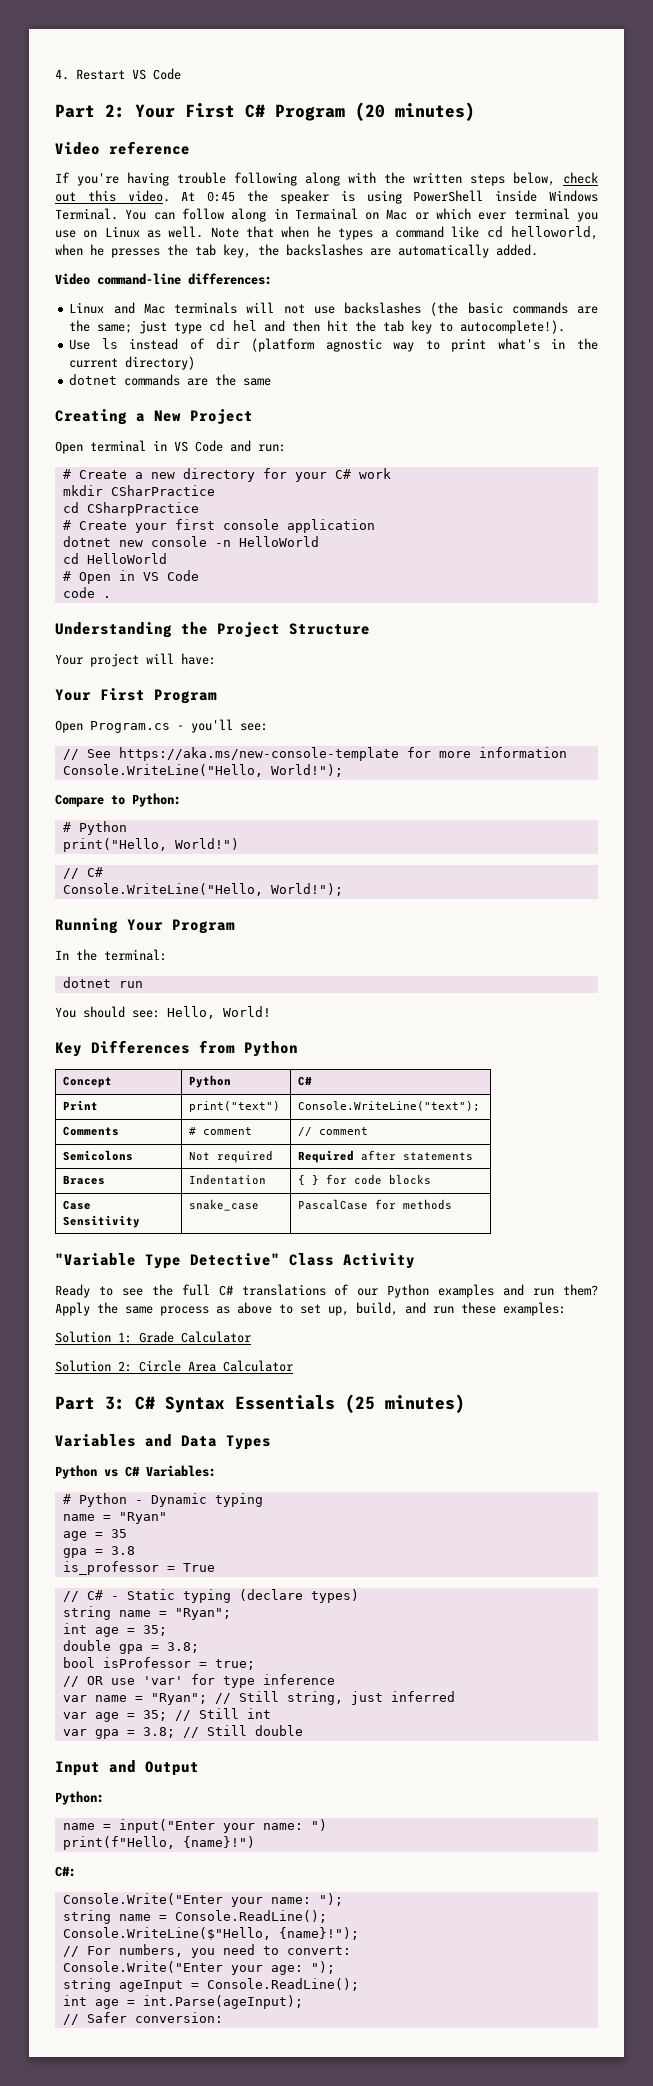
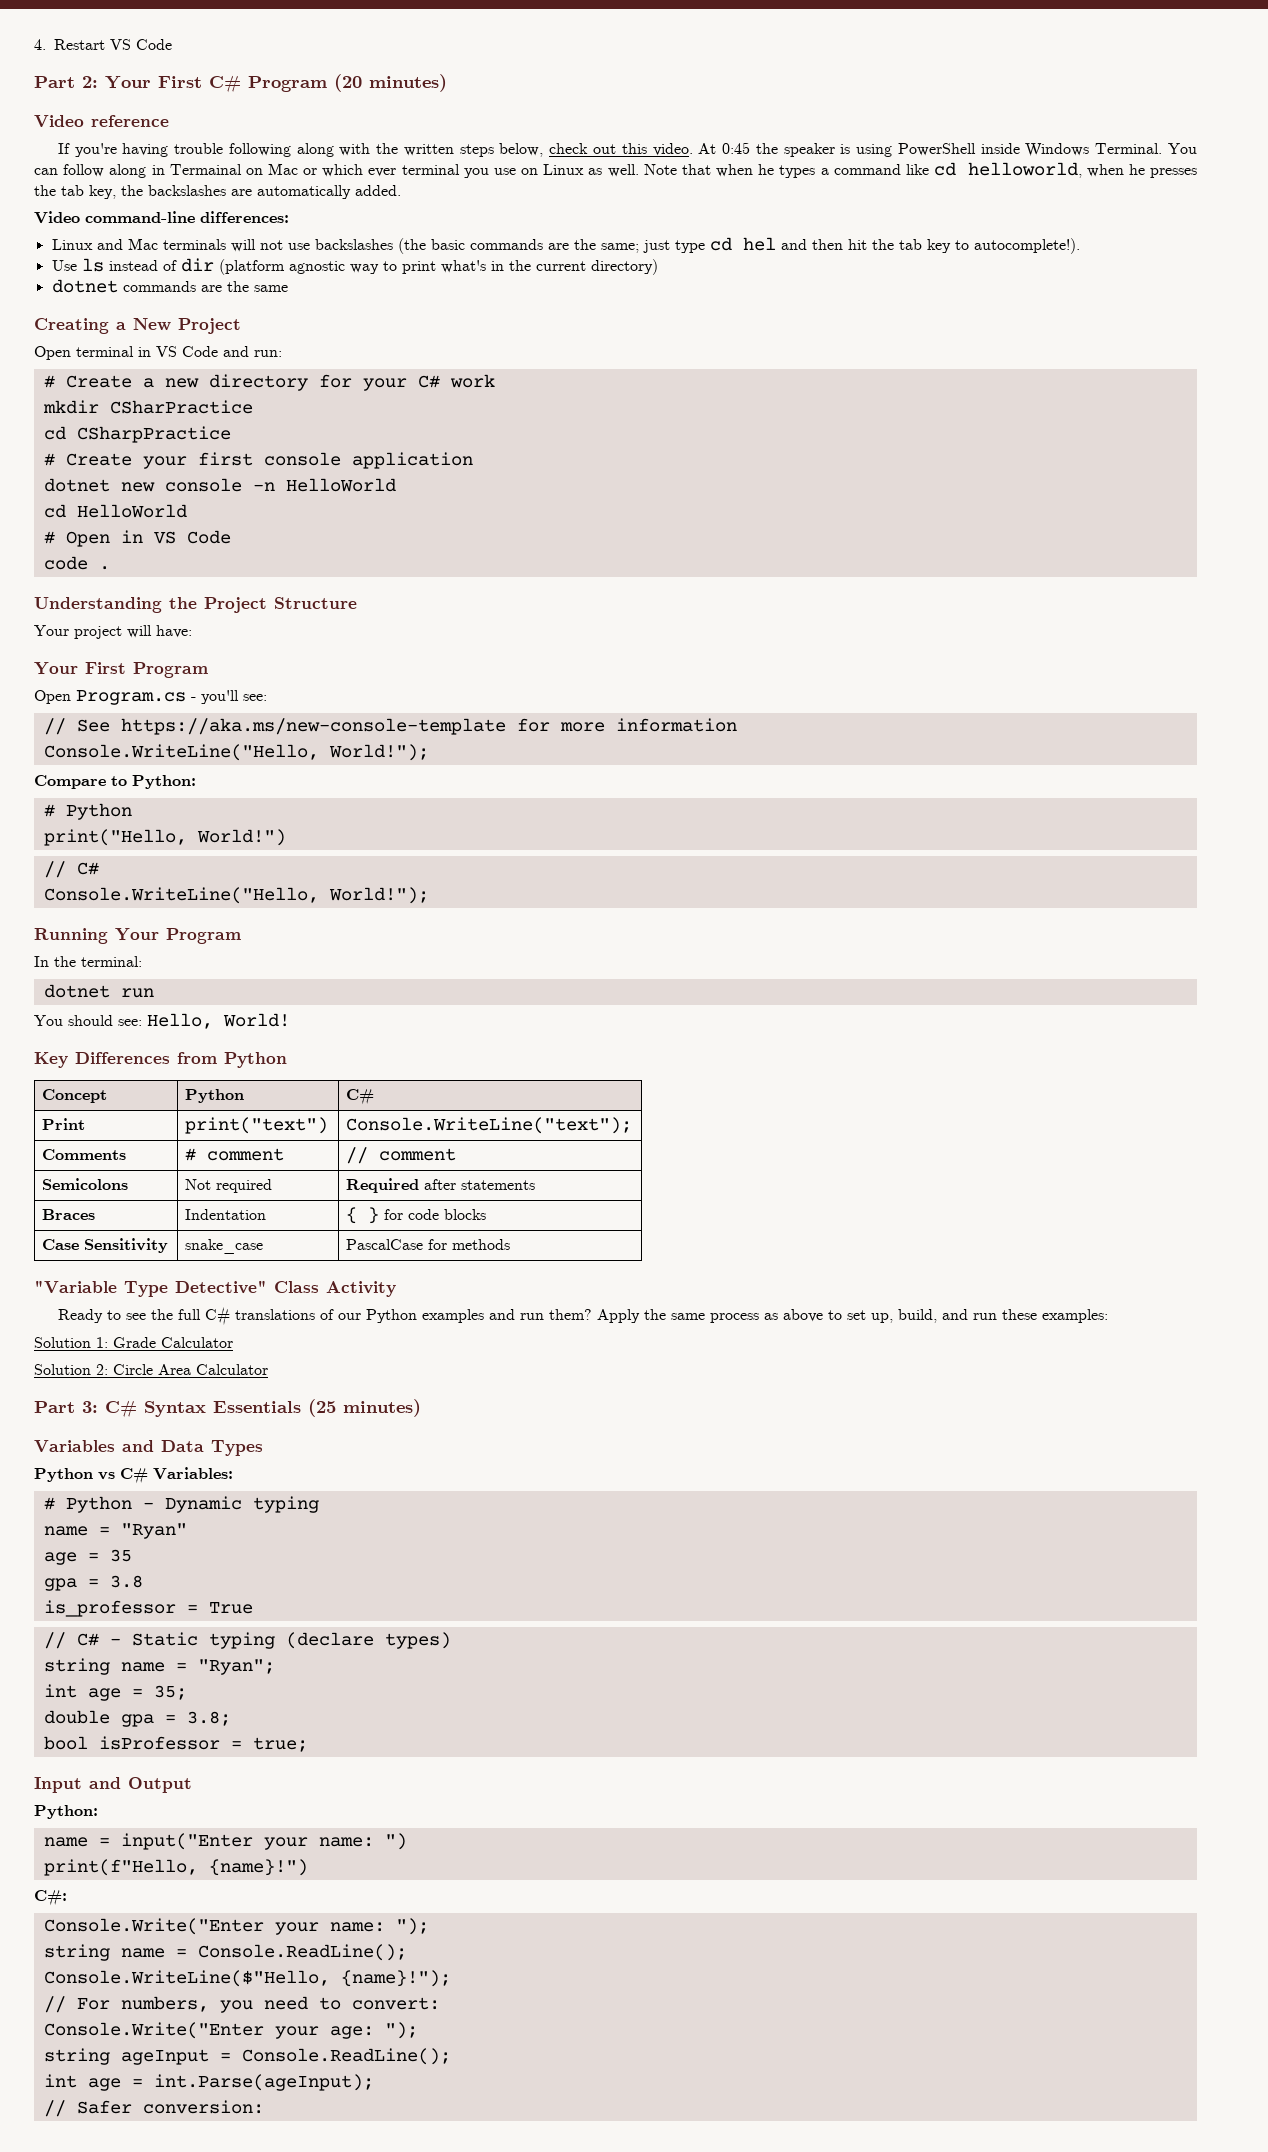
- // OR use 'var' for type inference
- var name = "Ryan"; // Still string, just inferred
- var age = 35; // Still int
- var gpa = 3.8; // Still double

